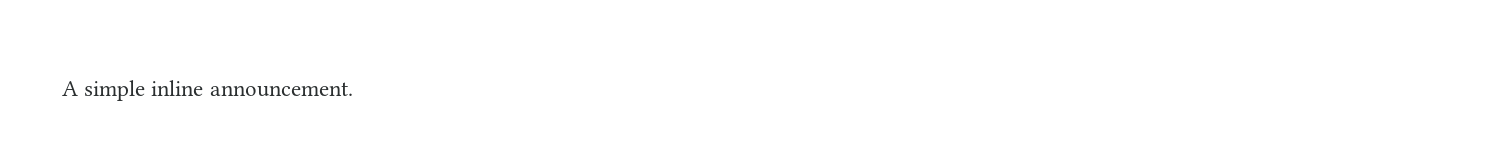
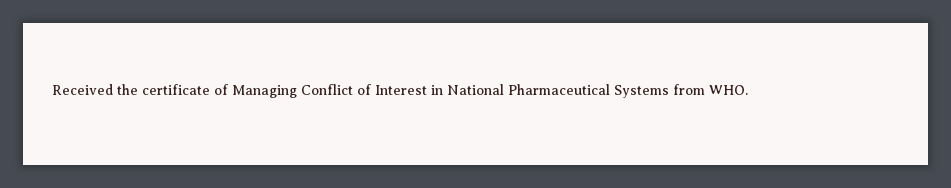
- A simple inline announcement.
+ Received the certificate of Managing Conflict of Interest in National Pharmaceutical Systems from WHO.

